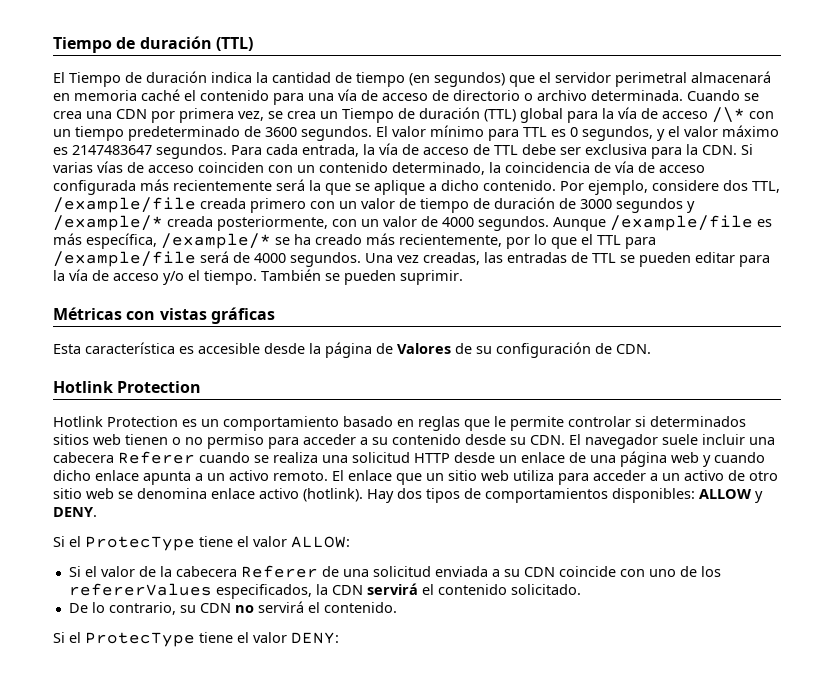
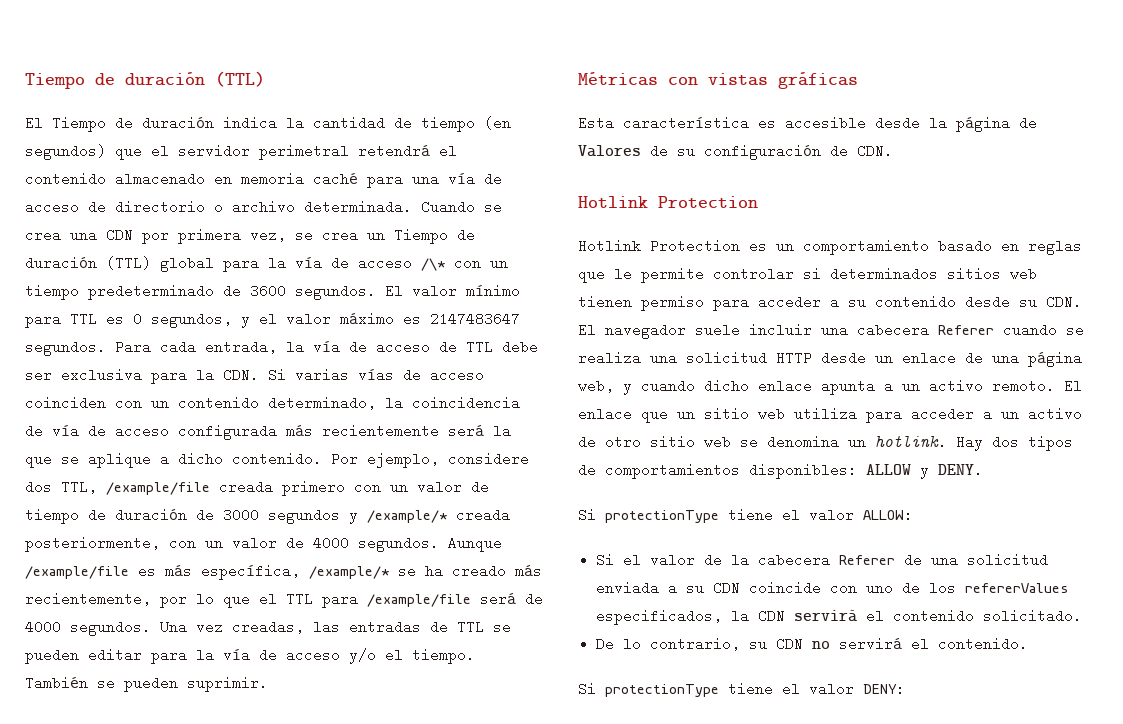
- El Tiempo de duración indica la cantidad de tiempo (en segundos) que el servidor perimetral almacenará en memoria caché el contenido para una vía de acceso de directorio o archivo determinada.
+ El Tiempo de duración indica la cantidad de tiempo (en segundos) que el servidor perimetral retendrá el contenido almacenado en memoria caché para una vía de acceso de directorio o archivo determinada.
- Hotlink Protection es un comportamiento basado en reglas que le permite controlar si determinados sitios web tienen o no permiso para acceder a su contenido desde su CDN. El navegador suele incluir una cabecera Referer cuando se realiza una solicitud HTTP desde un enlace de una página web y cuando dicho enlace apunta a un activo remoto.
+ Hotlink Protection es un comportamiento basado en reglas que le permite controlar si determinados sitios web tienen permiso para acceder a su contenido desde su CDN. El navegador suele incluir una cabecera Referer cuando se realiza una solicitud HTTP desde un enlace de una página web, y cuando dicho enlace apunta a un activo remoto.
- El enlace que un sitio web utiliza para acceder a un activo de otro sitio web se denomina enlace activo (hotlink).
+ El enlace que un sitio web utiliza para acceder a un activo de otro sitio web se denomina un hotlink.
- Si el ProtecType tiene el valor ALLOW:
+ Si protectionType tiene el valor ALLOW:
- Si el ProtecType tiene el valor DENY:
+ Si protectionType tiene el valor DENY:

